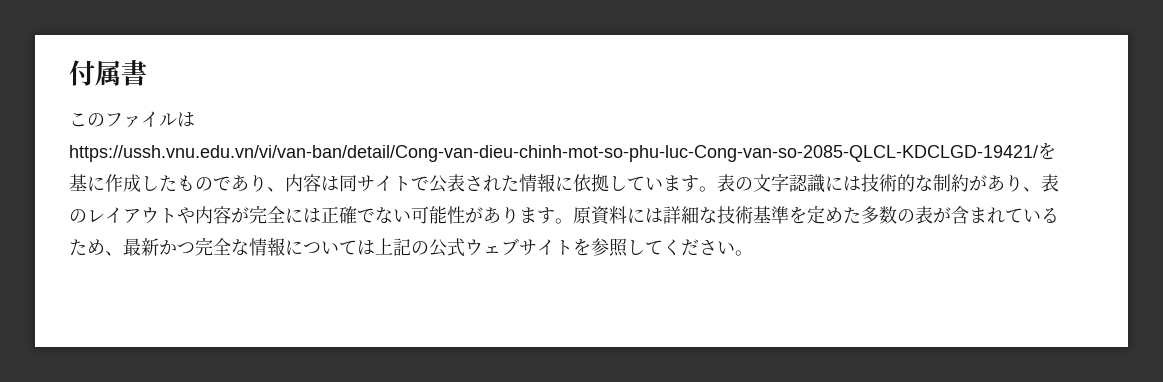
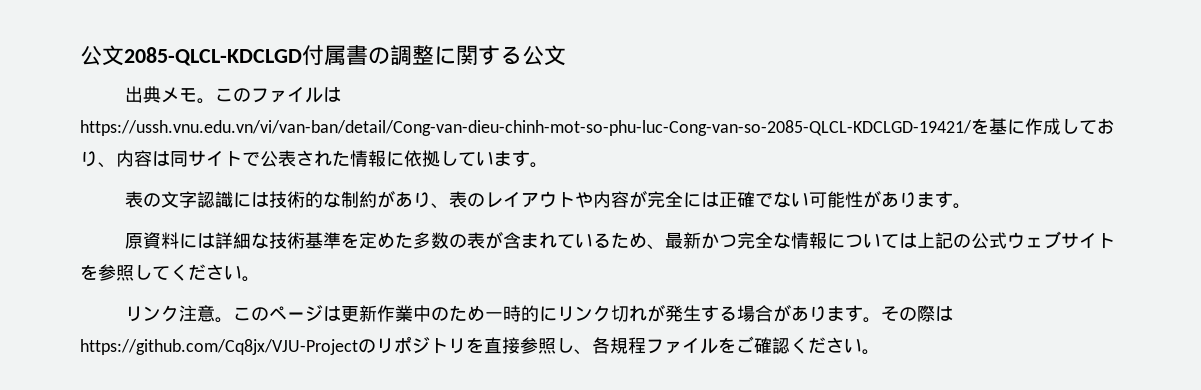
- 付属書
- このファイルはhttps://ussh.vnu.edu.vn/vi/van-ban/detail/Cong-van-dieu-chinh-mot-so-phu-luc-Cong-van-so-2085-QLCL-KDCLGD-19421/を基に作成したものであり、内容は同サイトで公表された情報に依拠しています。表の文字認識には技術的な制約があり、表のレイアウトや内容が完全には正確でない可能性があります。原資料には詳細な技術基準を定めた多数の表が含まれているため、最新かつ完全な情報については上記の公式ウェブサイトを参照してください。
+ 公文2085-QLCL-KDCLGD付属書の調整に関する公文
+ 出典メモ。このファイルはhttps://ussh.vnu.edu.vn/vi/van-ban/detail/Cong-van-dieu-chinh-mot-so-phu-luc-Cong-van-so-2085-QLCL-KDCLGD-19421/を基に作成しており、内容は同サイトで公表された情報に依拠しています。
+ 表の文字認識には技術的な制約があり、表のレイアウトや内容が完全には正確でない可能性があります。
+ 原資料には詳細な技術基準を定めた多数の表が含まれているため、最新かつ完全な情報については上記の公式ウェブサイトを参照してください。
+ リンク注意。このページは更新作業中のため一時的にリンク切れが発生する場合があります。その際はhttps://github.com/Cq8jx/VJU-Projectのリポジトリを直接参照し、各規程ファイルをご確認ください。

